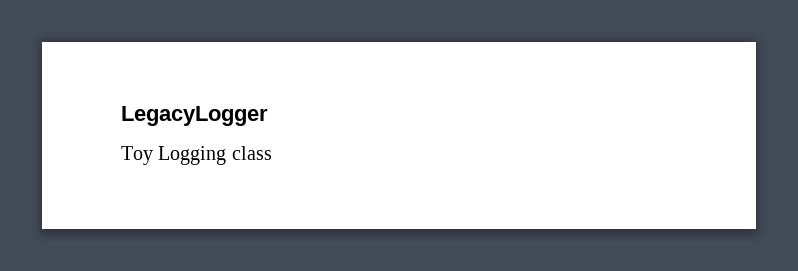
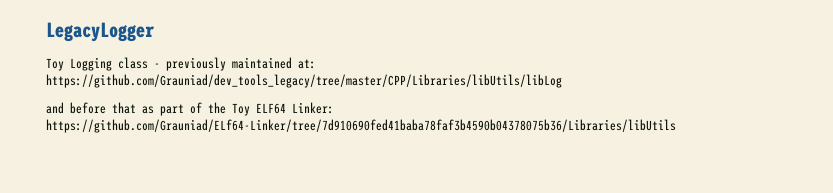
- Toy Logging class
+ Toy Logging class - previously maintained at: https://github.com/Grauniad/dev_tools_legacy/tree/master/CPP/Libraries/libUtils/libLog
+ and before that as part of the Toy ELF64 Linker: https://github.com/Grauniad/ELf64-Linker/tree/7d910690fed41baba78faf3b4590b04378075b36/Libraries/libUtils

